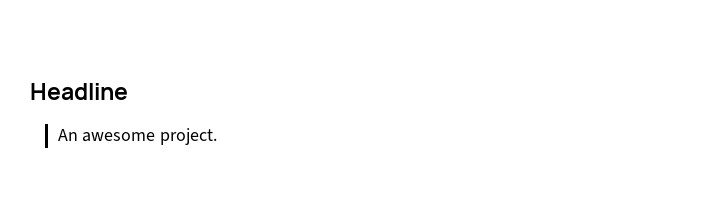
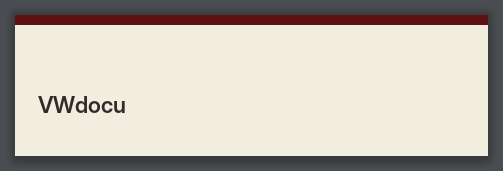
- Headline
- An awesome project.
+ VWdocu

